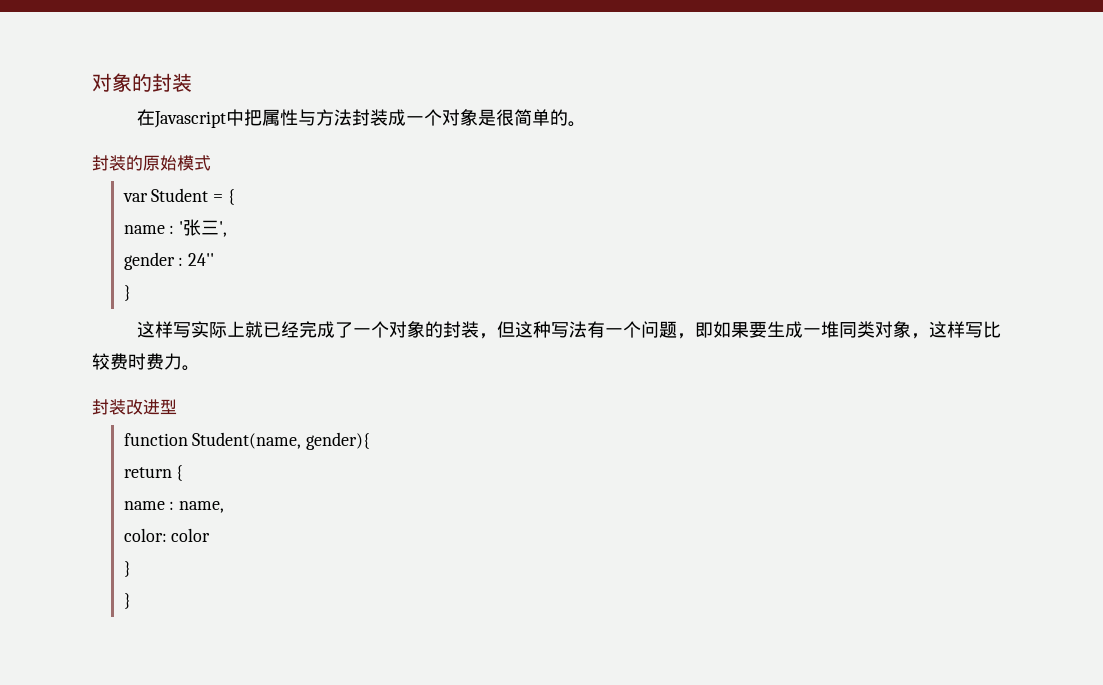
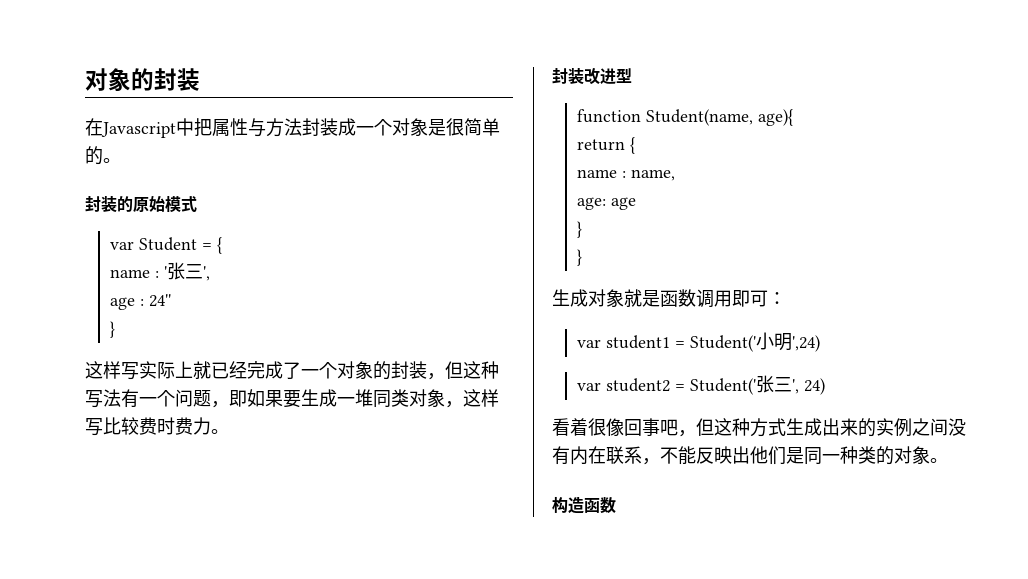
- gender : 24''
+ age : 24''
- function Student(name, gender){
+ function Student(name, age){
- color: color
+ age: age
+ 生成对象就是函数调用即可：
+ var student1 = Student('小明',24)
+ var student2 = Student('张三', 24)
+ 看着很像回事吧，但这种方式生成出来的实例之间没有内在联系，不能反映出他们是同一种类的对象。
+ 构造函数

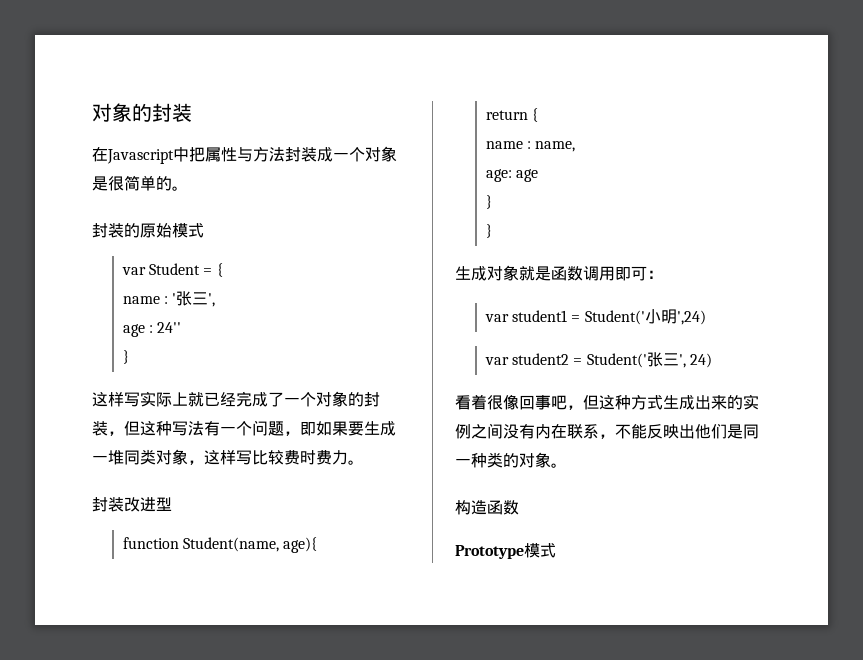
+ Prototype模式

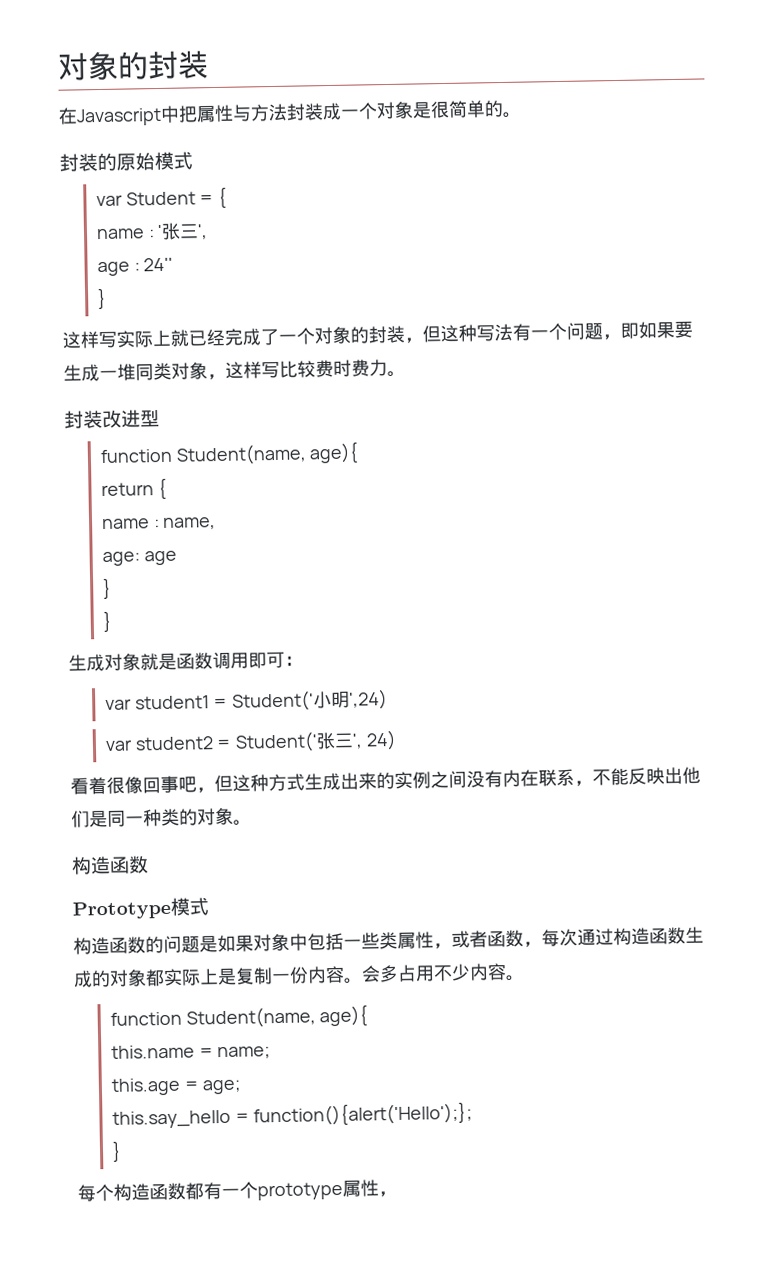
+ 构造函数的问题是如果对象中包括一些类属性，或者函数，每次通过构造函数生成的对象都实际上是复制一份内容。会多占用不少内容。
+ function Student(name, age){
+ this.name = name;
+ this.age = age;
+ this.say_hello = function(){alert('Hello');};
+ }
+ 每个构造函数都有一个prototype属性，

